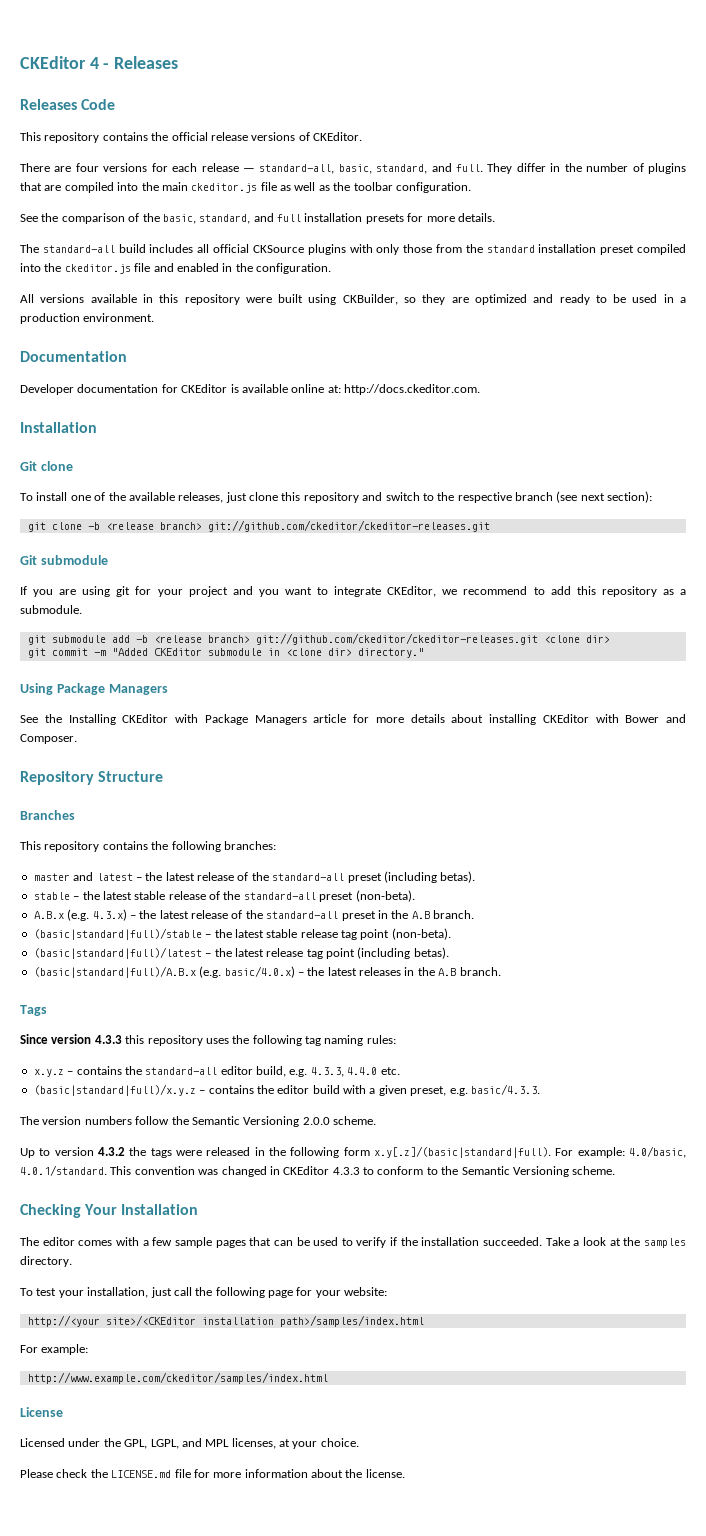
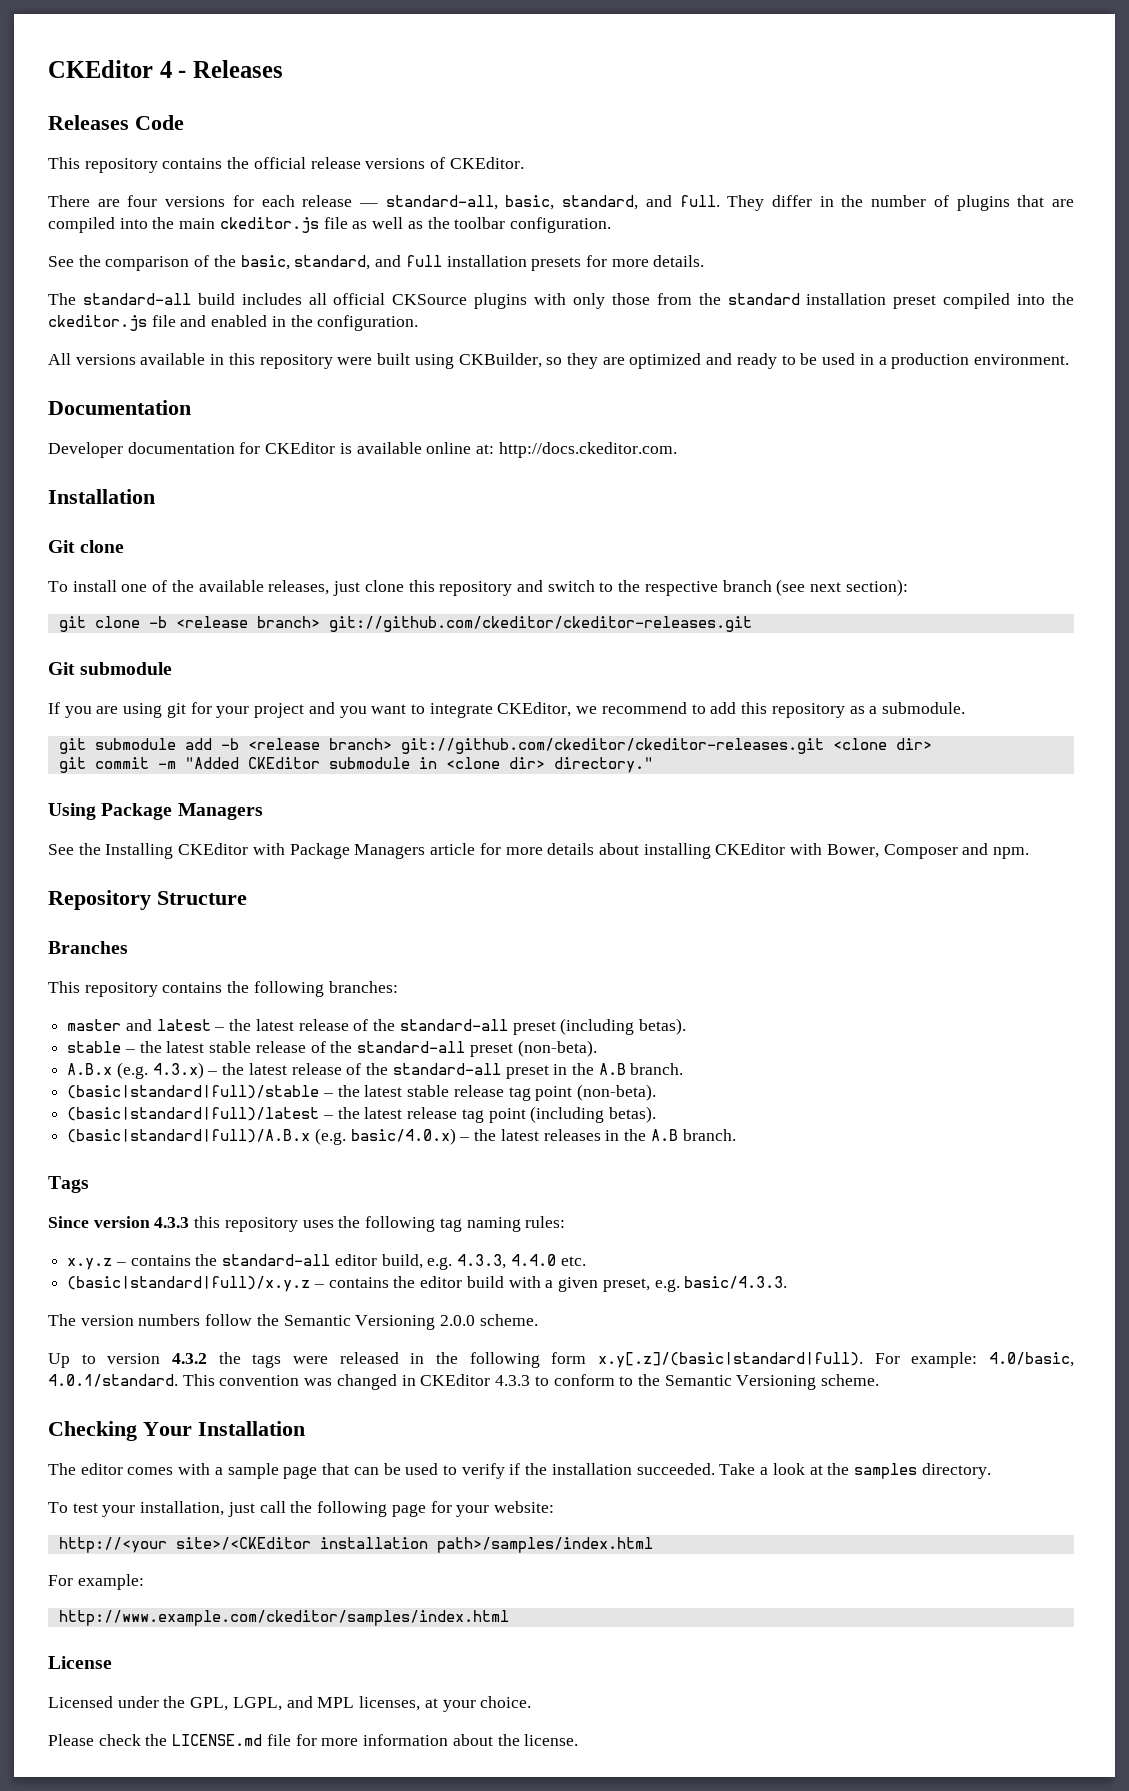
- See the Installing CKEditor with Package Managers article for more details about installing CKEditor with Bower and Composer.
+ See the Installing CKEditor with Package Managers article for more details about installing CKEditor with Bower, Composer and npm.
- The editor comes with a few sample pages that can be used to verify if the installation succeeded.
+ The editor comes with a sample page that can be used to verify if the installation succeeded.

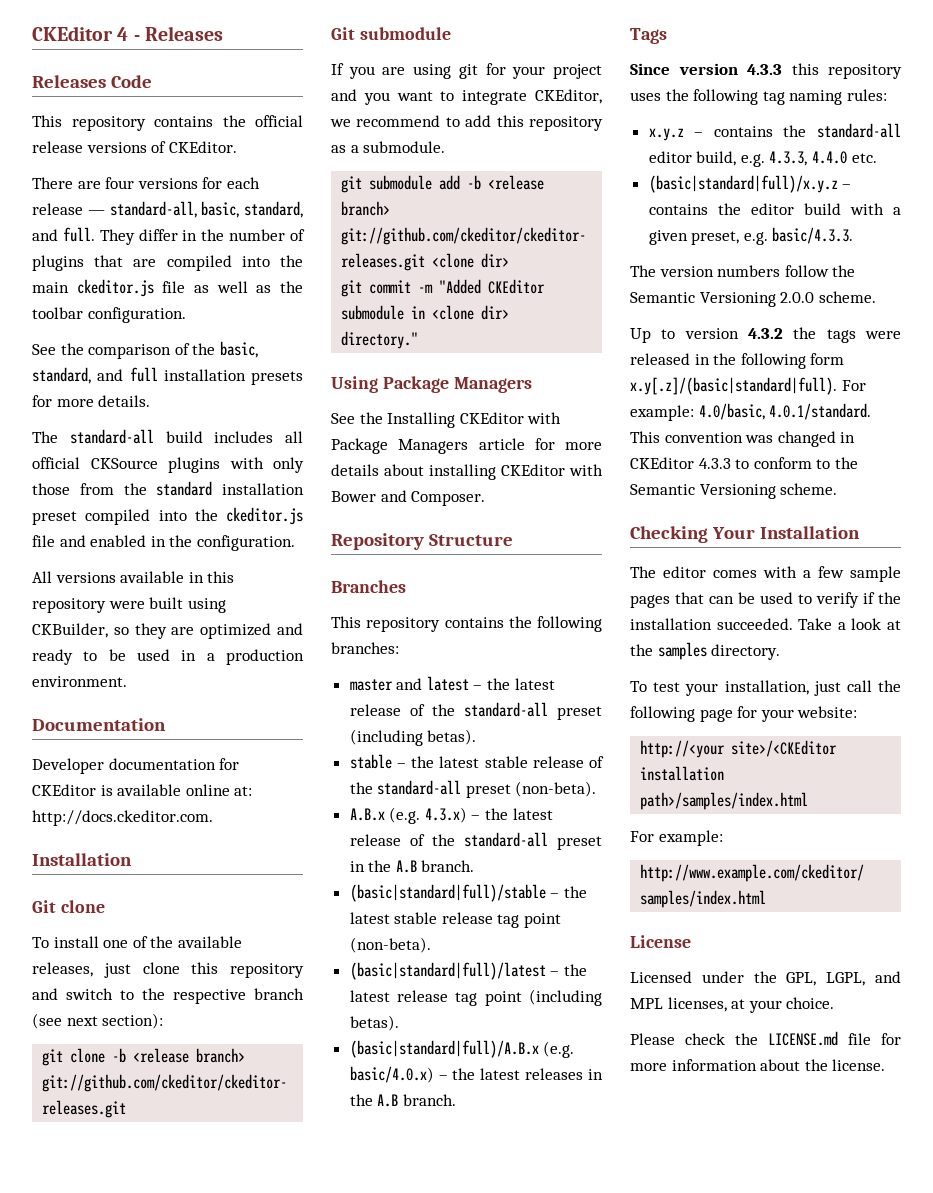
- See the Installing CKEditor with Package Managers article for more details about installing CKEditor with Bower, Composer and npm.
+ See the Installing CKEditor with Package Managers article for more details about installing CKEditor with Bower and Composer.
- The editor comes with a sample page that can be used to verify if the installation succeeded.
+ The editor comes with a few sample pages that can be used to verify if the installation succeeded.

